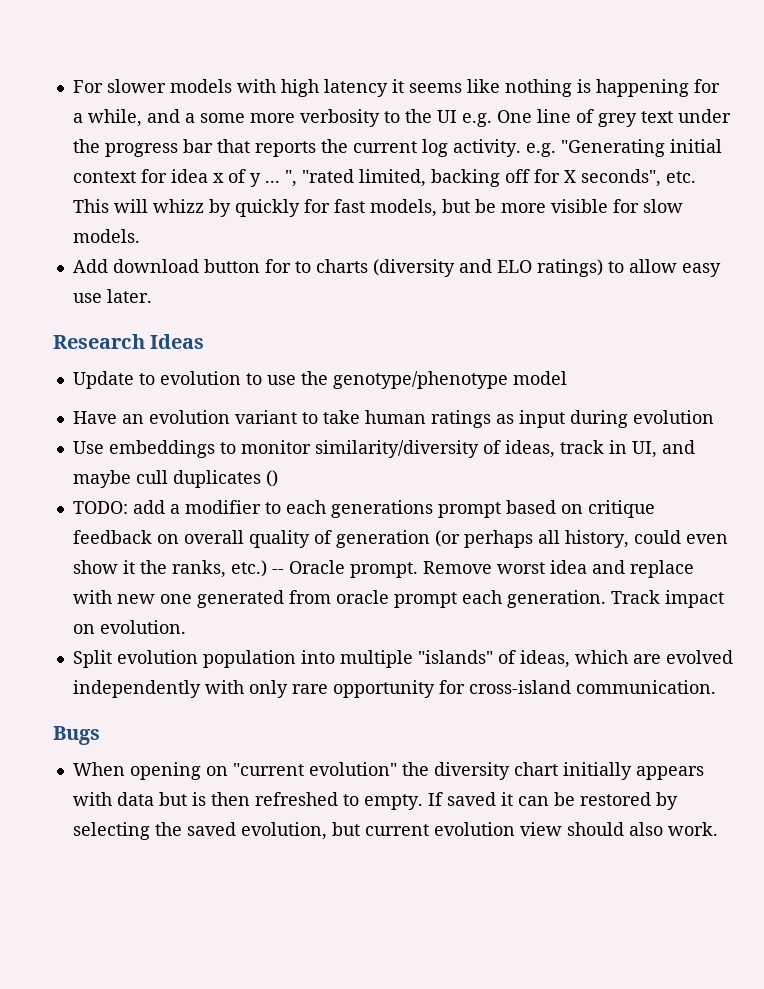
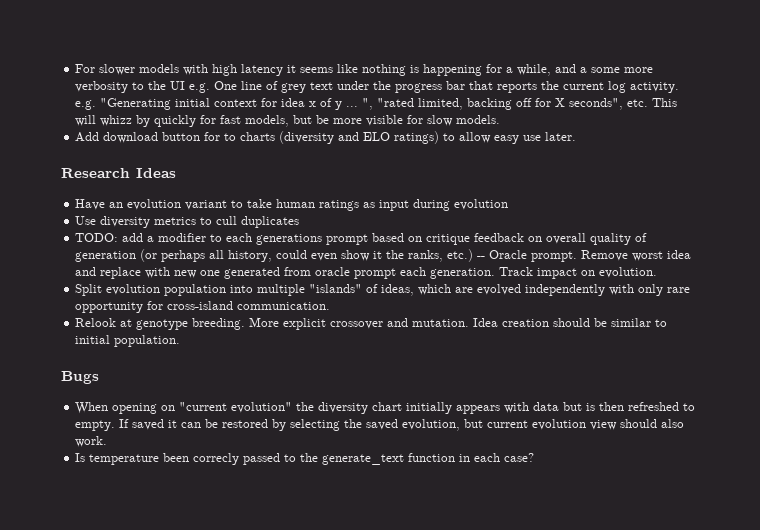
- Update to evolution to use the genotype/phenotype model
- Use embeddings to monitor similarity/diversity of ideas, track in UI, and maybe cull duplicates ()
+ Use diversity metrics to cull duplicates
+ Relook at genotype breeding. More explicit crossover and mutation. Idea creation should be similar to initial population.
+ Is temperature been correcly passed to the generate_text function in each case?

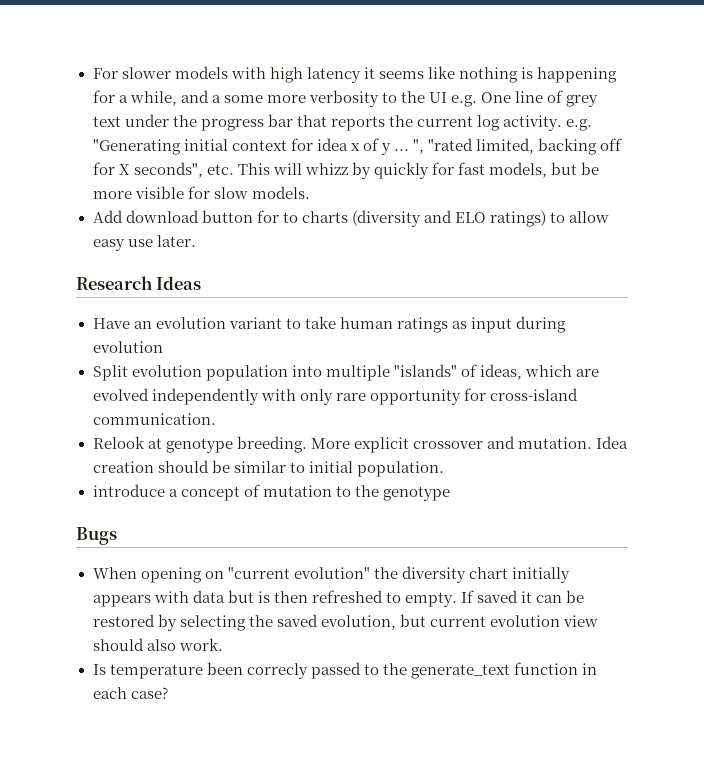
- Use diversity metrics to cull duplicates
- TODO: add a modifier to each generations prompt based on critique feedback on overall quality of generation (or perhaps all history, could even show it the ranks, etc.) -- Oracle prompt. Remove worst idea and replace with new one generated from oracle prompt each generation. Track impact on evolution.
+ introduce a concept of mutation to the genotype

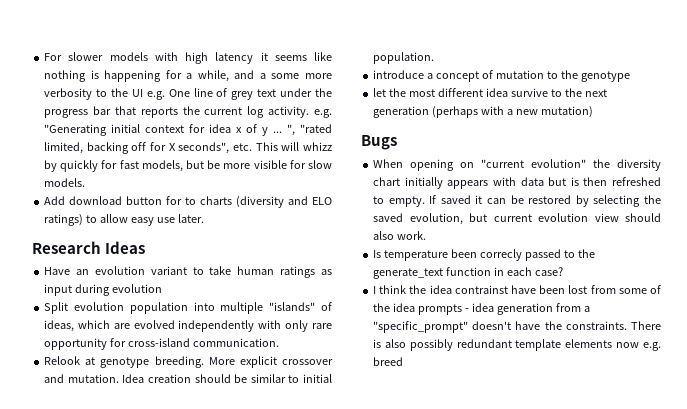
+ let the most different idea survive to the next generation (perhaps with a new mutation)
+ I think the idea contrainst have been lost from some of the idea prompts - idea generation from a "specific_prompt" doesn't have the constraints. There is also possibly redundant template elements now e.g. breed

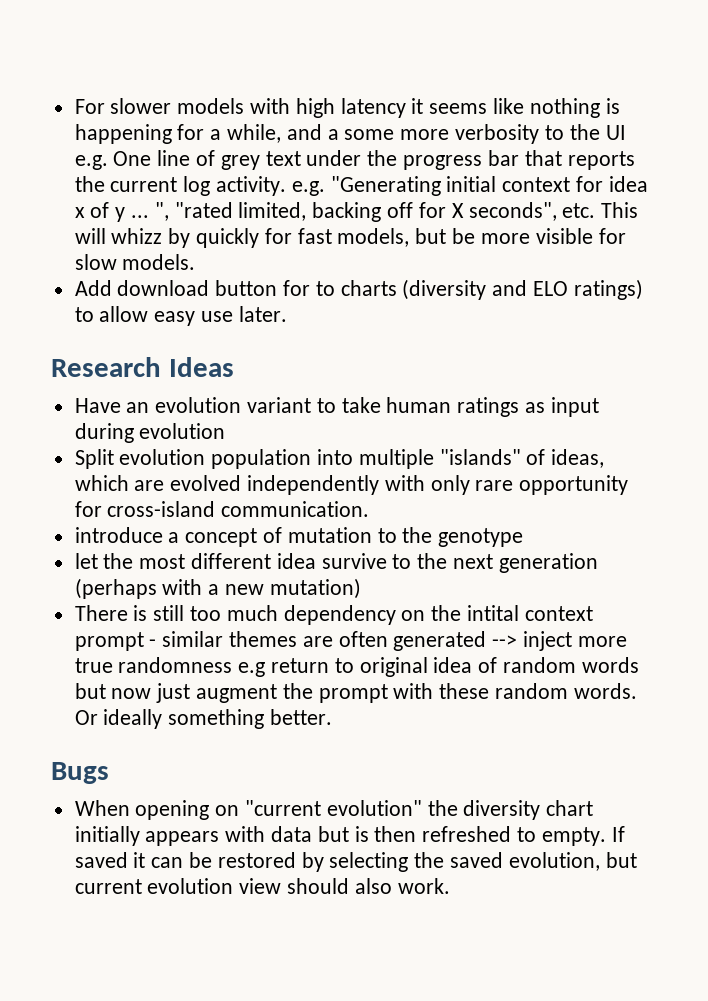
- Relook at genotype breeding. More explicit crossover and mutation. Idea creation should be similar to initial population.
+ There is still too much dependency on the intital context prompt - similar themes are often generated --> inject more true randomness e.g return to original idea of random words but now just augment the prompt with these random words. Or ideally something better.
- Is temperature been correcly passed to the generate_text function in each case?
- I think the idea contrainst have been lost from some of the idea prompts - idea generation from a "specific_prompt" doesn't have the constraints. There is also possibly redundant template elements now e.g. breed

